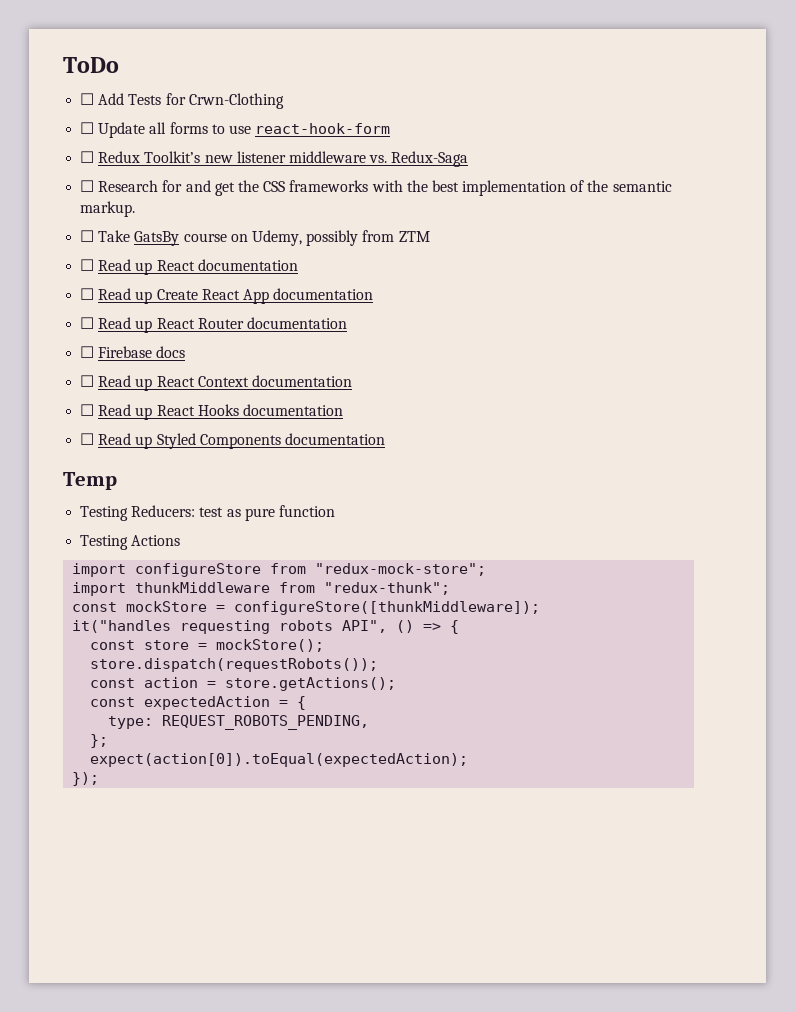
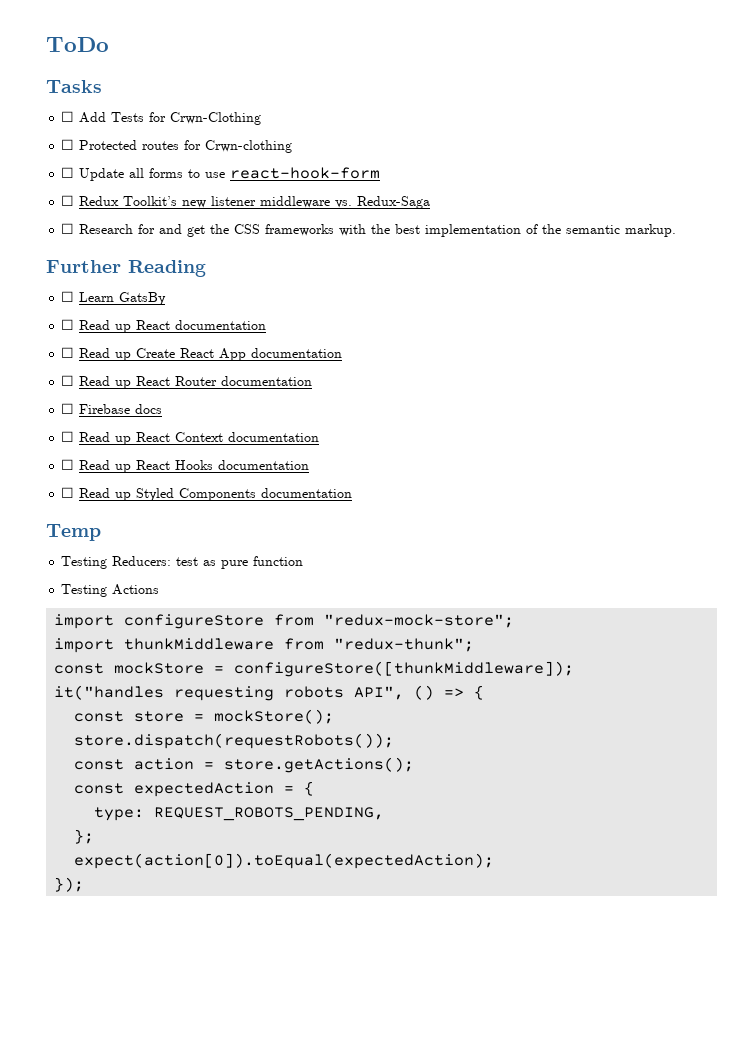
+ Tasks
+ ☐ Protected routes for Crwn-clothing
- ☐ Take GatsBy course on Udemy, possibly from ZTM
+ Further Reading
+ ☐ Learn GatsBy

